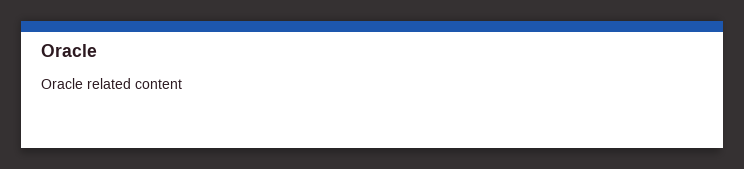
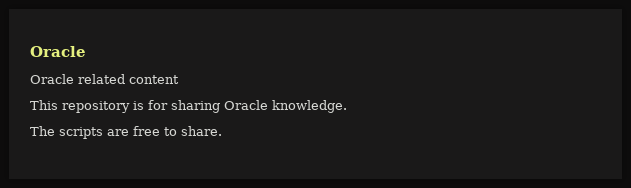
+ This repository is for sharing Oracle knowledge.
+ The scripts are free to share.

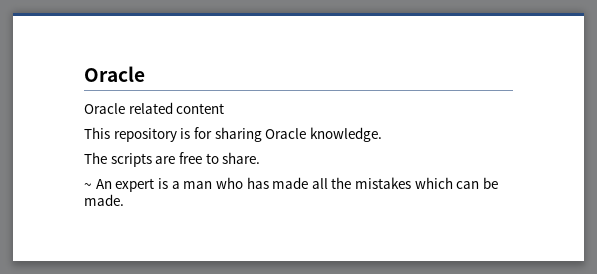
+ ~ An expert is a man who has made all the mistakes which can be made.

